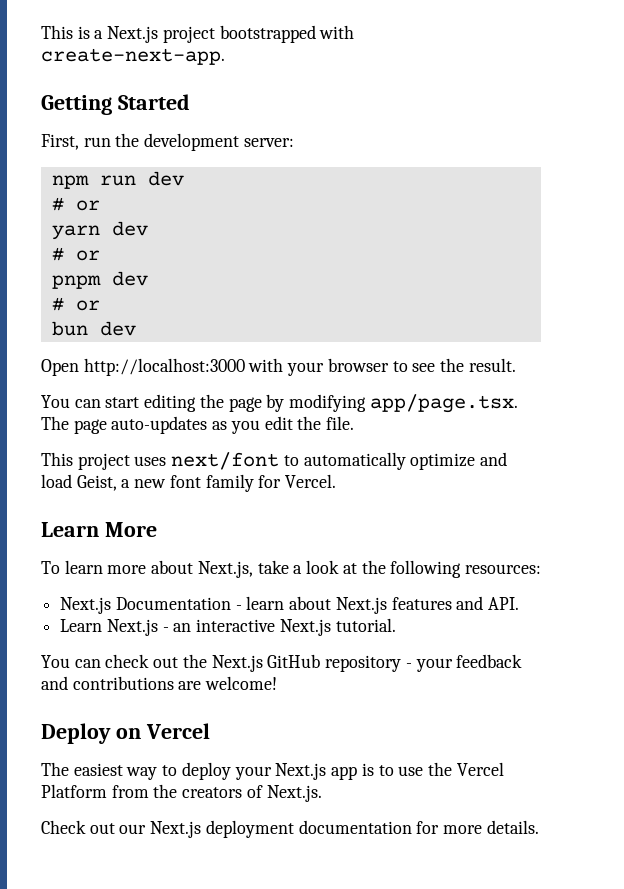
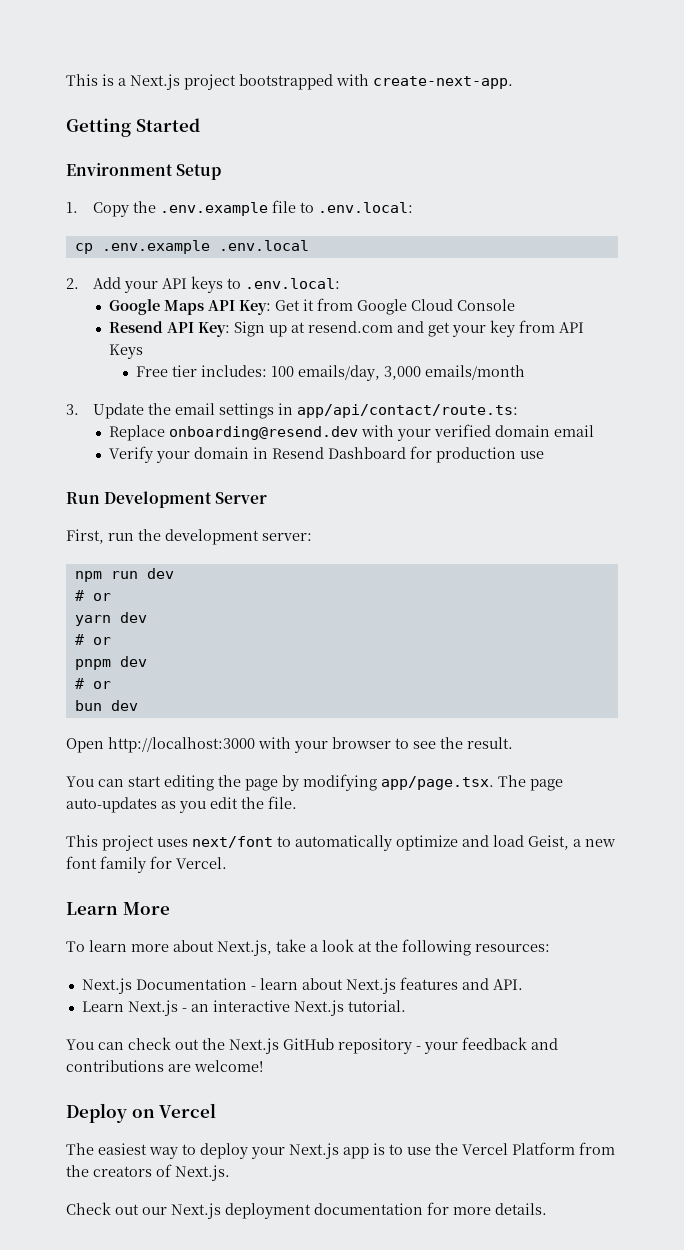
+ Environment Setup
+ 1. Copy the .env.example file to .env.local:
+ cp .env.example .env.local
+ 2. Add your API keys to .env.local:
+ Google Maps API Key: Get it from Google Cloud Console
+ Resend API Key: Sign up at resend.com and get your key from API Keys
+ Free tier includes: 100 emails/day, 3,000 emails/month
+ 3. Update the email settings in app/api/contact/route.ts:
+ Replace onboarding@resend.dev with your verified domain email
+ Verify your domain in Resend Dashboard for production use
+ Run Development Server

